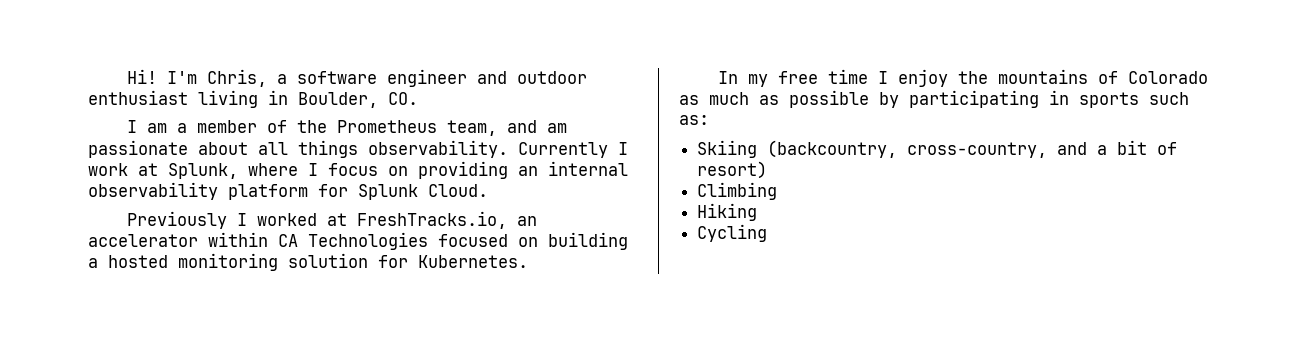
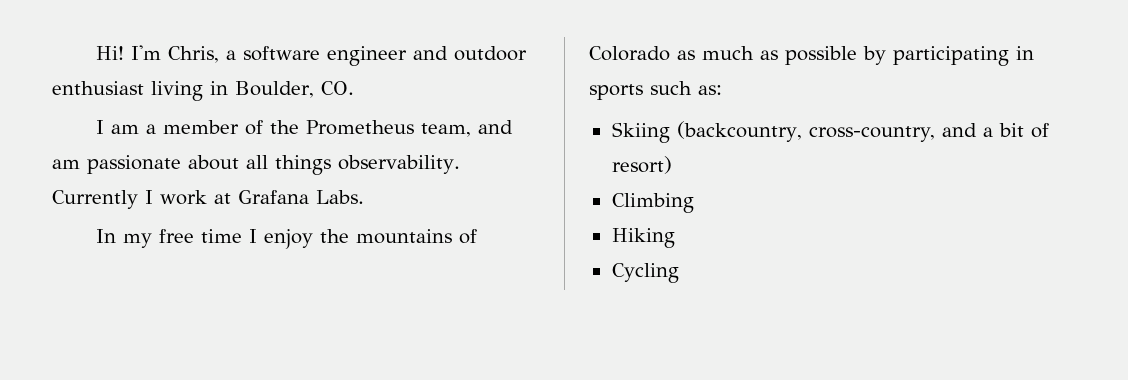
- Currently I work at Splunk, where I focus on providing an internal observability platform for Splunk Cloud.
- Previously I worked at FreshTracks.io, an accelerator within CA Technologies focused on building a hosted monitoring solution for Kubernetes.
+ Currently I work at Grafana Labs.

